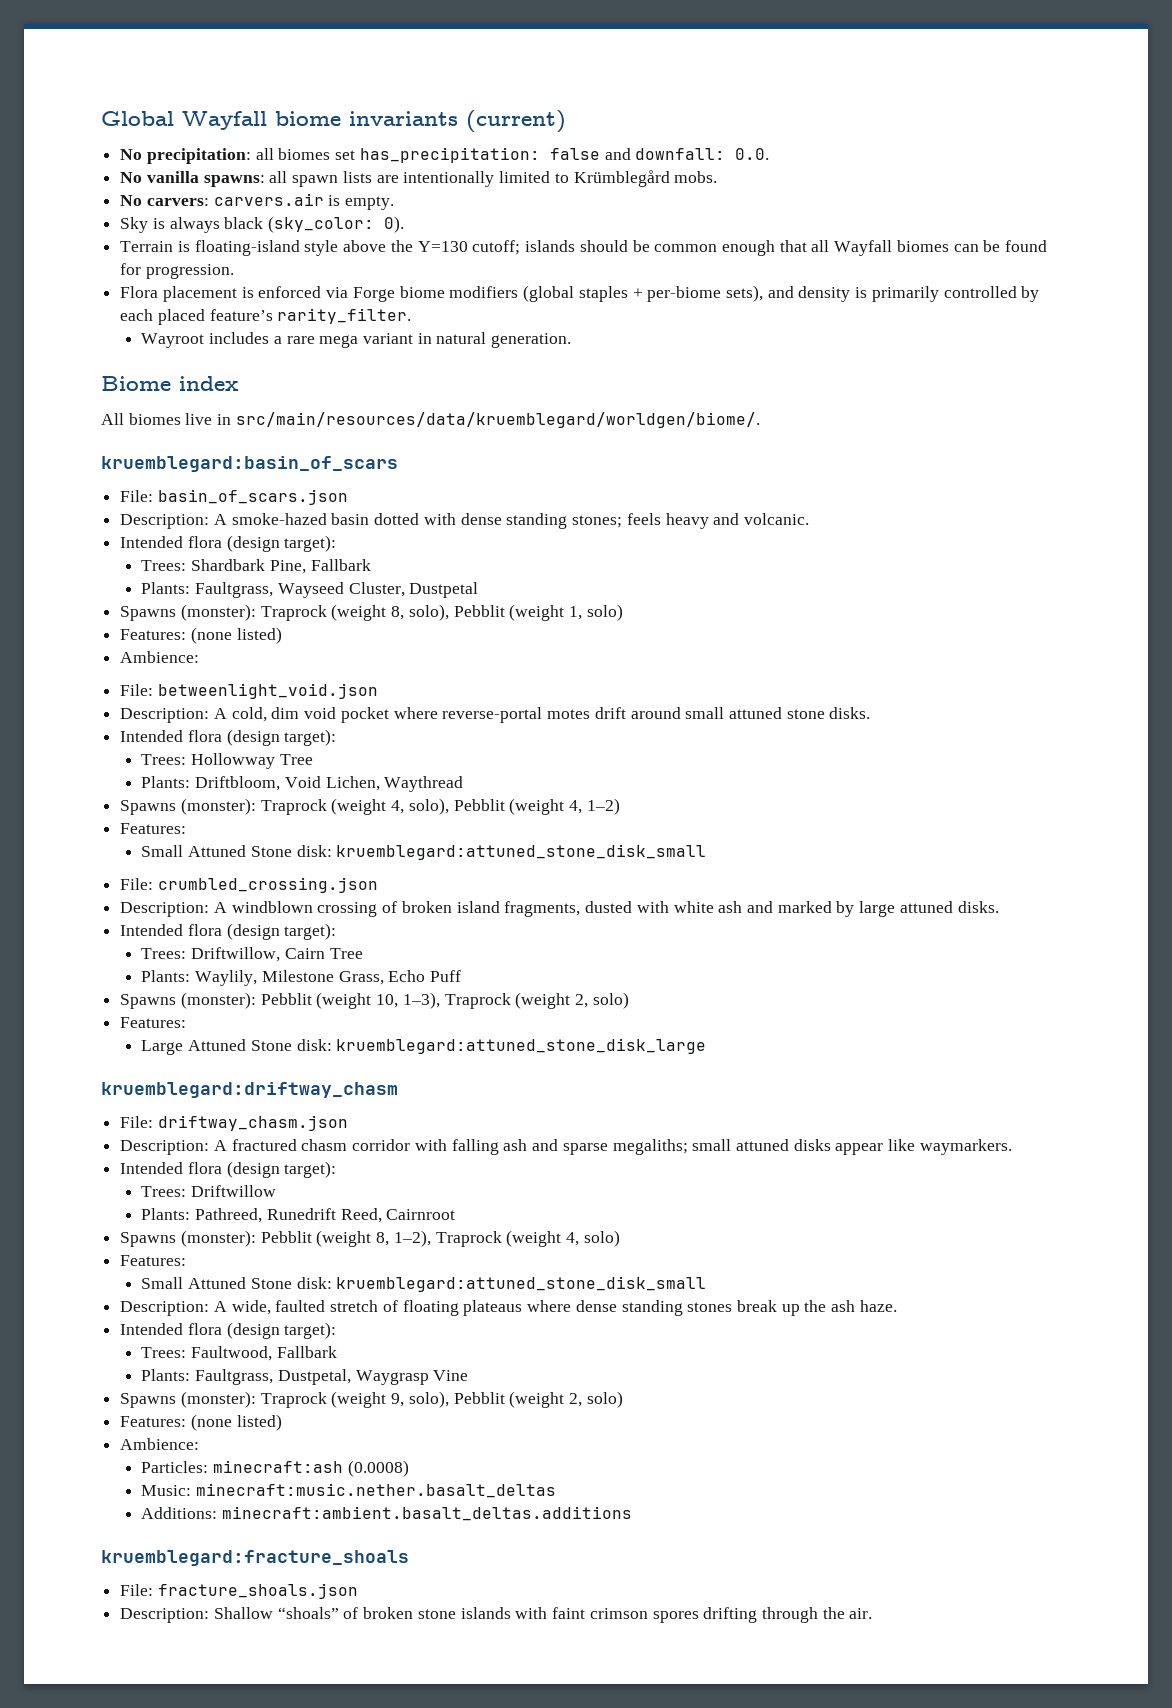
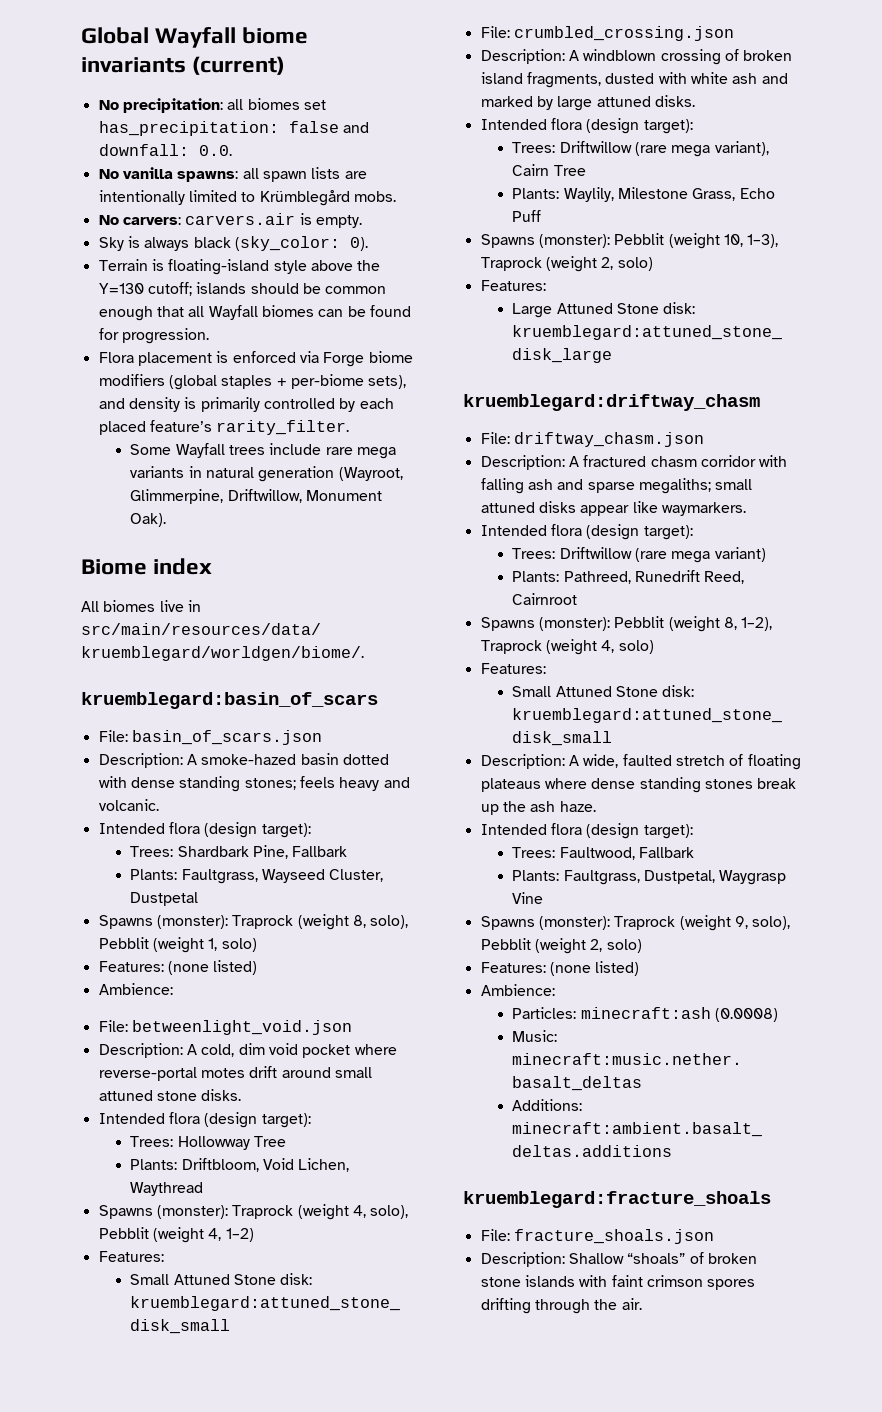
- Wayroot includes a rare mega variant in natural generation.
+ Some Wayfall trees include rare mega variants in natural generation (Wayroot, Glimmerpine, Driftwillow, Monument Oak).
- Trees: Driftwillow, Cairn Tree
+ Trees: Driftwillow (rare mega variant), Cairn Tree
- Trees: Driftwillow
+ Trees: Driftwillow (rare mega variant)

